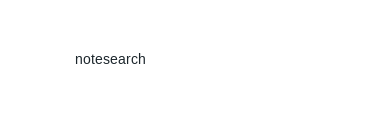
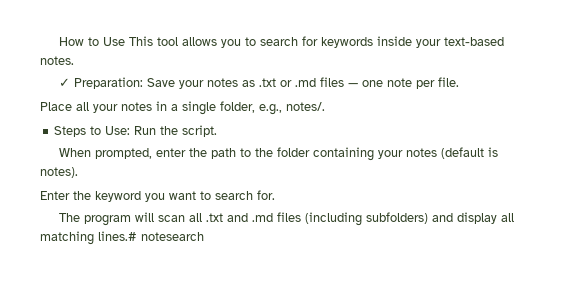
- notesearch
+ How to Use This tool allows you to search for keywords inside your text-based notes.
+ ✓ Preparation: Save your notes as .txt or .md files — one note per file.
+ Place all your notes in a single folder, e.g., notes/.
+ Steps to Use: Run the script.
+ When prompted, enter the path to the folder containing your notes (default is notes).
+ Enter the keyword you want to search for.
+ The program will scan all .txt and .md files (including subfolders) and display all matching lines.# notesearch

